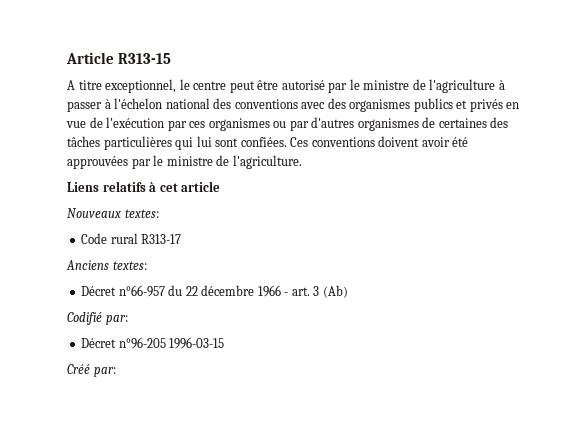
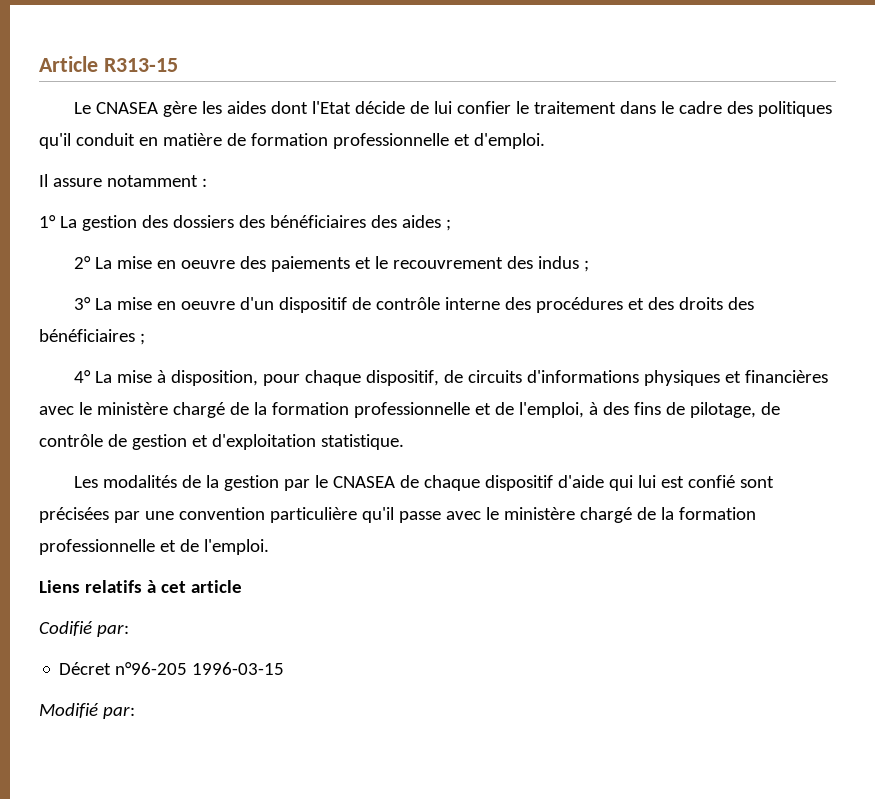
- A titre exceptionnel, le centre peut être autorisé par le ministre de l'agriculture à passer à l'échelon national des conventions avec des organismes publics et privés en vue de l'exécution par ces organismes ou par d'autres organismes de certaines des tâches particulières qui lui sont confiées. Ces conventions doivent avoir été approuvées par le ministre de l'agriculture.
+ Le CNASEA gère les aides dont l'Etat décide de lui confier le traitement dans le cadre des politiques qu'il conduit en matière de formation professionnelle et d'emploi.
+ Il assure notamment :
+ 1° La gestion des dossiers des bénéficiaires des aides ;
+ 2° La mise en oeuvre des paiements et le recouvrement des indus ;
+ 3° La mise en oeuvre d'un dispositif de contrôle interne des procédures et des droits des bénéficiaires ;
+ 4° La mise à disposition, pour chaque dispositif, de circuits d'informations physiques et financières avec le ministère chargé de la formation professionnelle et de l'emploi, à des fins de pilotage, de contrôle de gestion et d'exploitation statistique.
+ Les modalités de la gestion par le CNASEA de chaque dispositif d'aide qui lui est confié sont précisées par une convention particulière qu'il passe avec le ministère chargé de la formation professionnelle et de l'emploi.
- Nouveaux textes:
- Code rural R313-17
- Anciens textes:
- Décret n°66-957 du 22 décembre 1966 - art. 3 (Ab)
- Créé par:
+ Modifié par:

